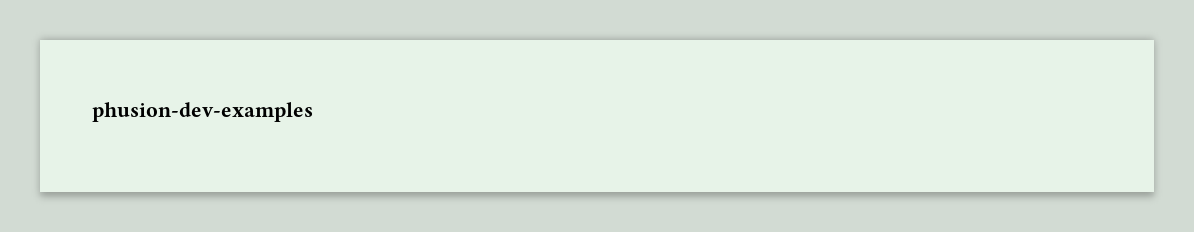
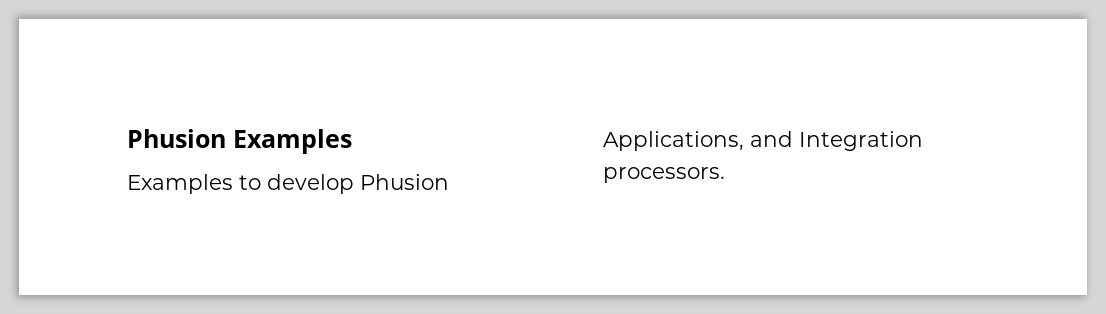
- phusion-dev-examples
+ Phusion Examples
+ Examples to develop Phusion Applications, and Integration processors.

